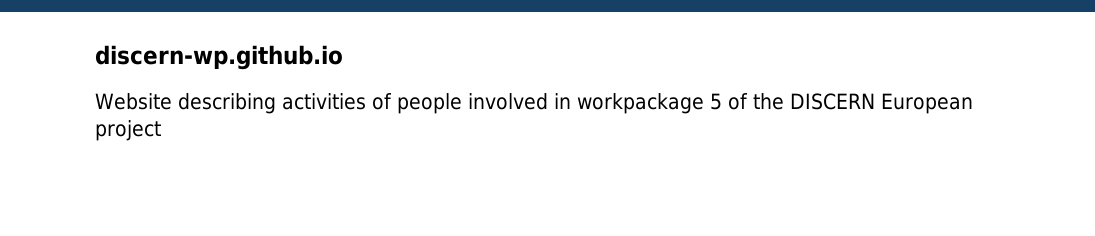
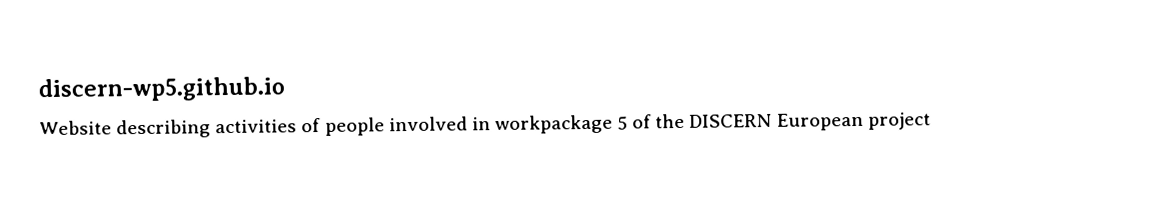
- discern-wp.github.io
+ discern-wp5.github.io

